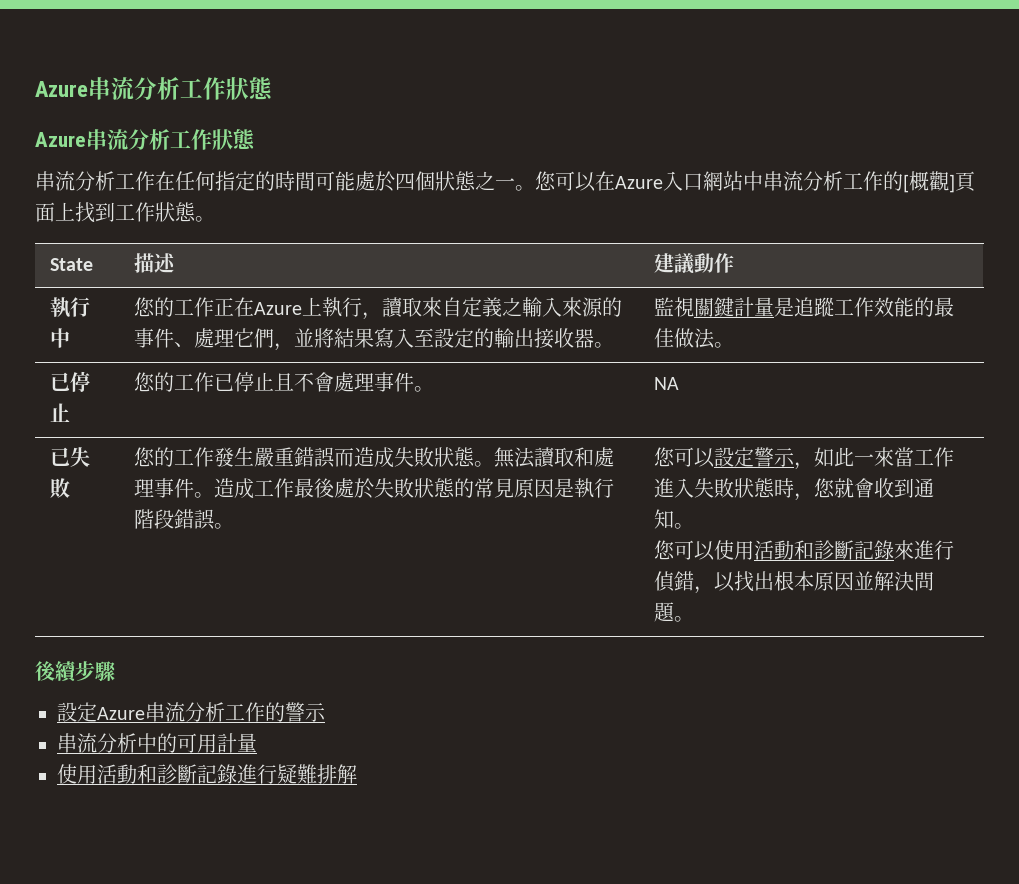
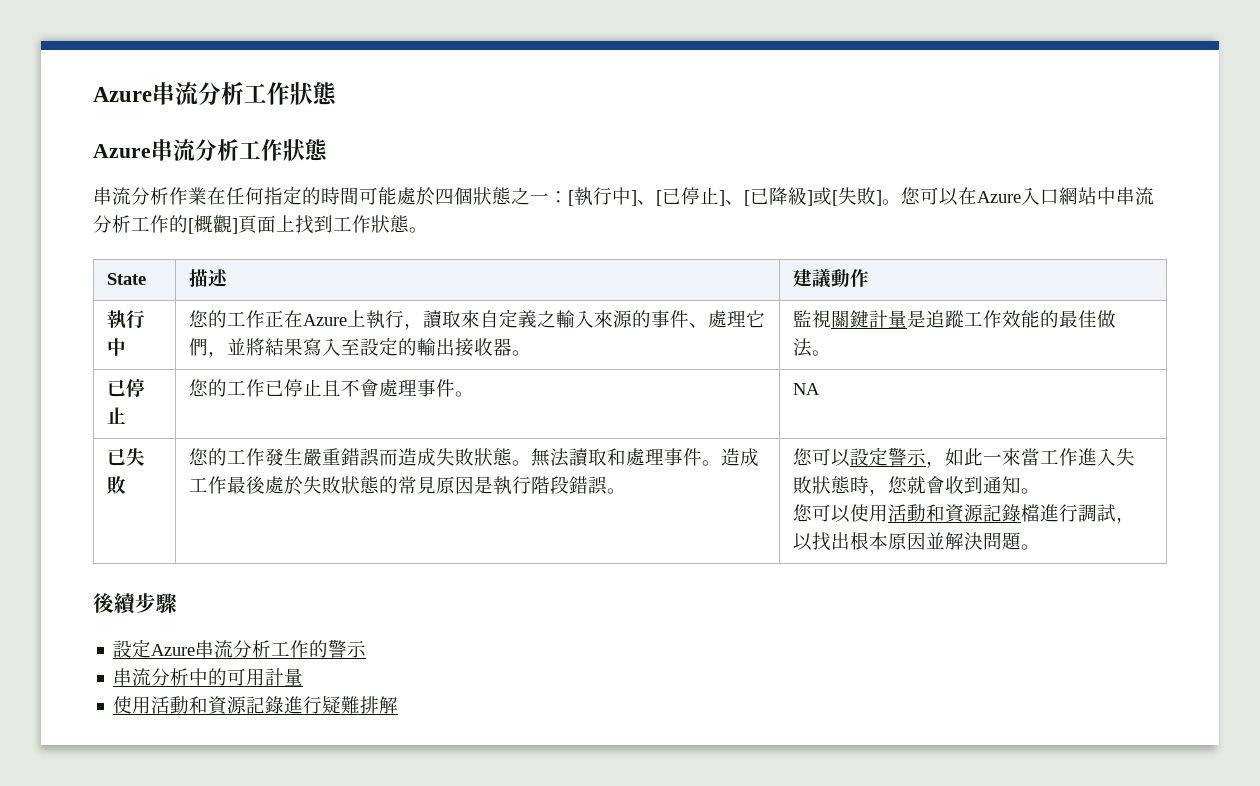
- 串流分析工作在任何指定的時間可能處於四個狀態之一。
+ 串流分析作業在任何指定的時間可能處於四個狀態之一：[執行中]、[已停止]、[已降級]或[失敗]。
- 您可以使用活動和診斷記錄來進行偵錯，以找出根本原因並解決問題。
+ 您可以使用活動和資源記錄檔進行調試，以找出根本原因並解決問題。
- 使用活動和診斷記錄進行疑難排解
+ 使用活動和資源記錄進行疑難排解

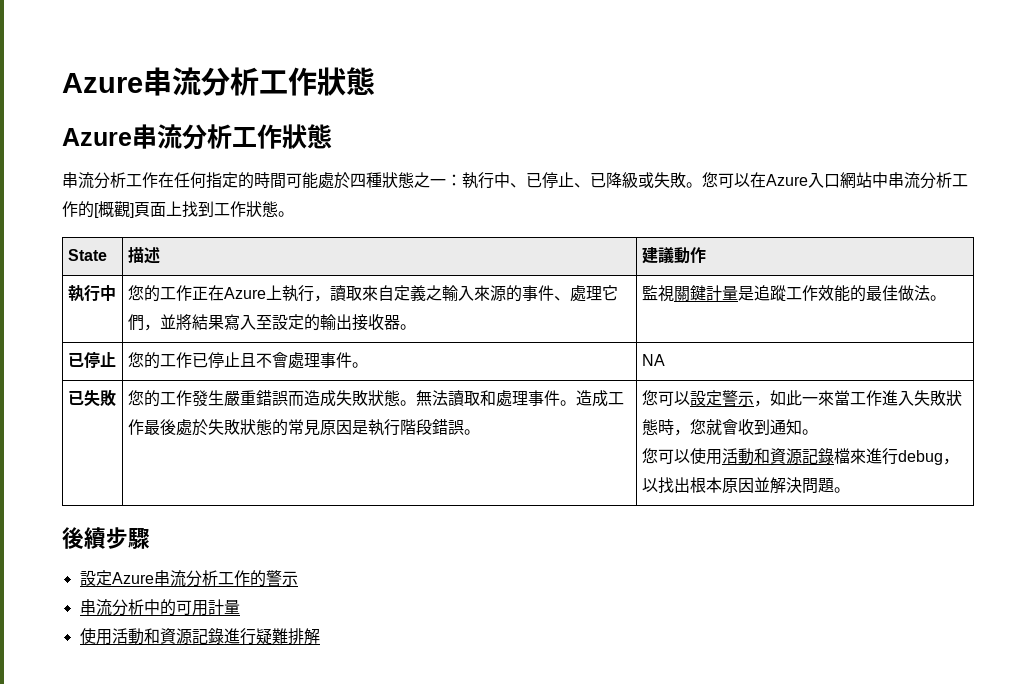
- 串流分析作業在任何指定的時間可能處於四個狀態之一：[執行中]、[已停止]、[已降級]或[失敗]。
+ 串流分析工作在任何指定的時間可能處於四種狀態之一：執行中、已停止、已降級或失敗。
- 您可以使用活動和資源記錄檔進行調試，以找出根本原因並解決問題。
+ 您可以使用活動和資源記錄檔來進行debug，以找出根本原因並解決問題。

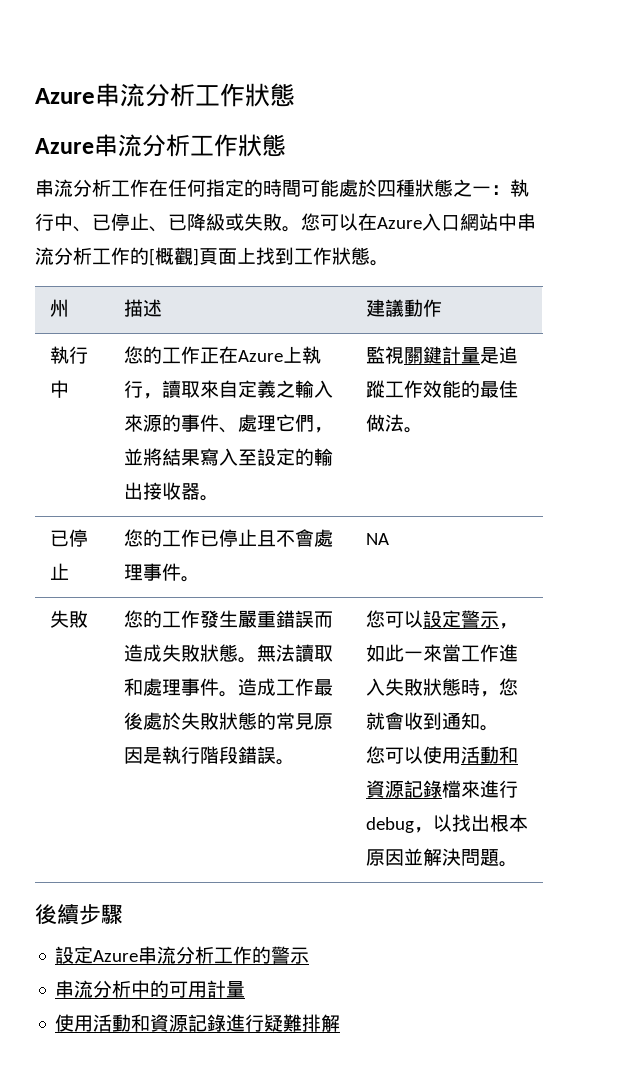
- State | 描述 | 建議動作
+ 州 | 描述 | 建議動作
  已停止 | 您的工作已停止且不會處理事件。 | NA
- 已失敗
+ 失敗

